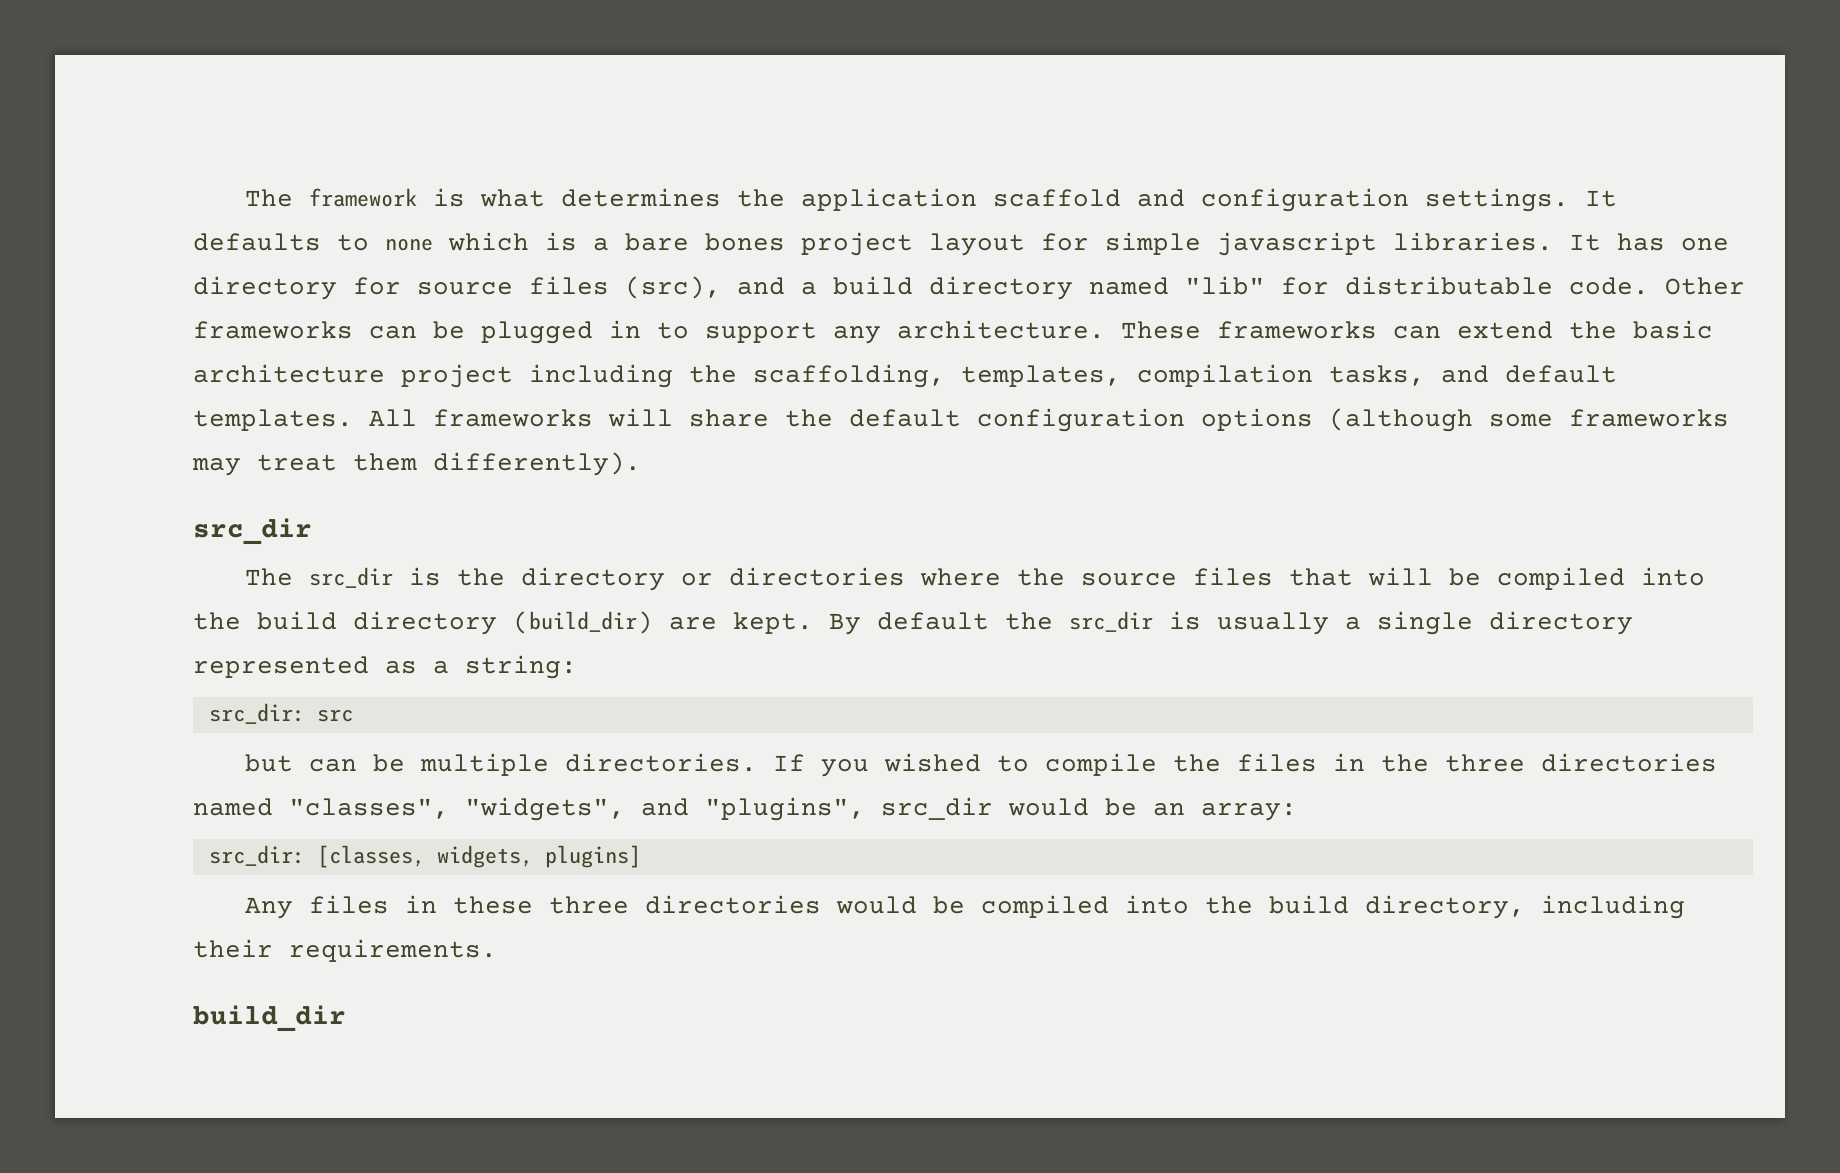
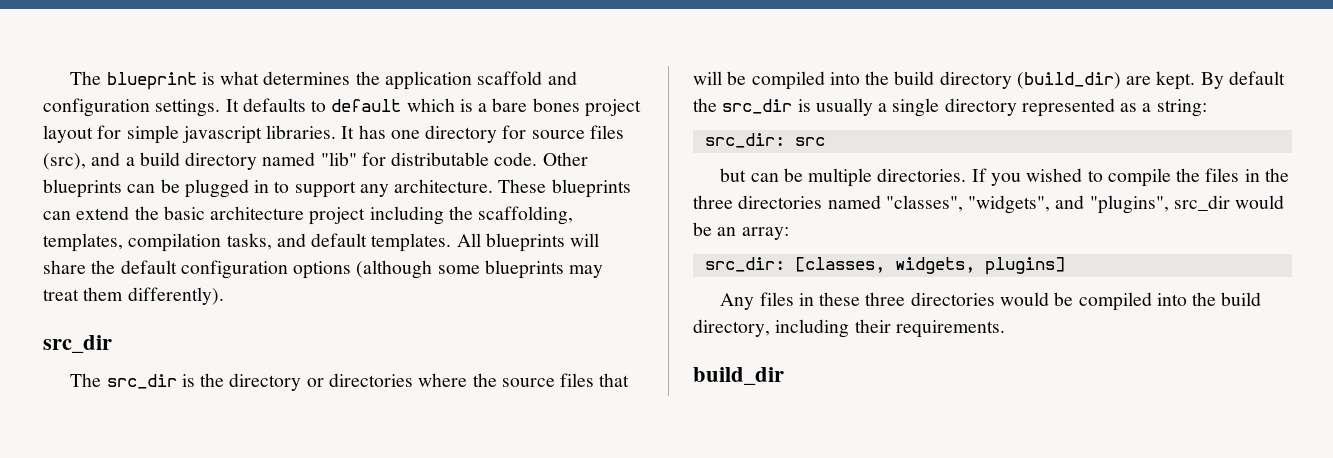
- The framework is what determines the application scaffold and configuration settings.
+ The blueprint is what determines the application scaffold and configuration settings.
- It defaults to none which is a bare bones project layout for simple javascript libraries.
+ It defaults to default which is a bare bones project layout for simple javascript libraries.
- Other frameworks can be plugged in to support any architecture.
+ Other blueprints can be plugged in to support any architecture.
- These frameworks can extend the basic architecture project including the scaffolding, templates, compilation tasks, and default templates.
+ These blueprints can extend the basic architecture project including the scaffolding, templates, compilation tasks, and default templates.
- All frameworks will share the default configuration options (although some frameworks may treat them differently).
+ All blueprints will share the default configuration options (although some blueprints may treat them differently).

